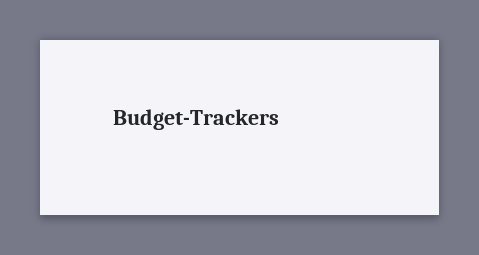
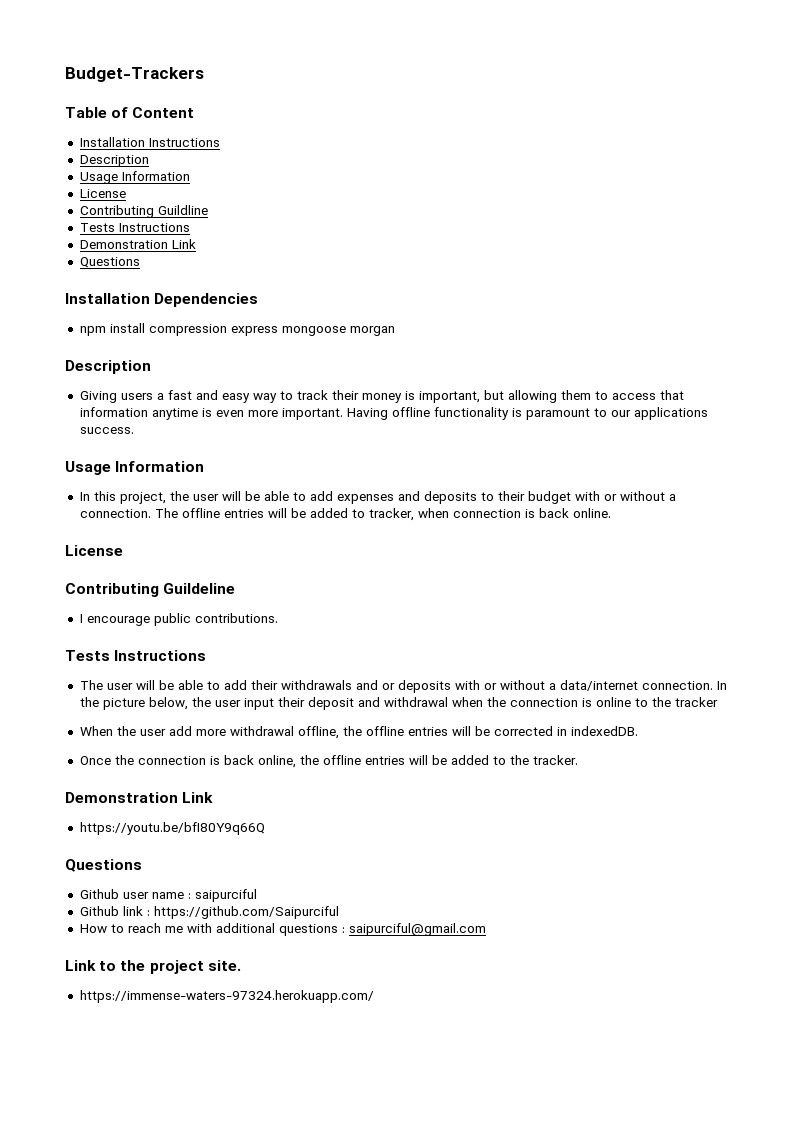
+ Table of Content
+ Installation Instructions
+ Description
+ Usage Information
+ License
+ Contributing Guildline
+ Tests Instructions
+ Demonstration Link
+ Questions
+ Installation Dependencies
+ npm install compression express mongoose morgan
+ Description
+ Giving users a fast and easy way to track their money is important, but allowing them to access that information anytime is even more important. Having offline functionality is paramount to our applications success.
+ Usage Information
+ In this project, the user will be able to add expenses and deposits to their budget with or without a connection. The offline entries will be added to tracker, when connection is back online.
+ License
+ Contributing Guildeline
+ I encourage public contributions.
+ Tests Instructions
+ The user will be able to add their withdrawals and or deposits with or without a data/internet connection. In the picture below, the user input their deposit and withdrawal when the connection is online to the tracker
+ When the user add more withdrawal offline, the offline entries will be corrected in indexedDB.
+ Once the connection is back online, the offline entries will be added to the tracker.
+ Demonstration Link
+ https://youtu.be/bfI80Y9q66Q
+ Questions
+ Github user name : saipurciful
+ Github link : https://github.com/Saipurciful
+ How to reach me with additional questions : saipurciful@gmail.com
+ Link to the project site.
+ https://immense-waters-97324.herokuapp.com/

